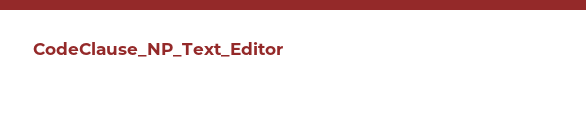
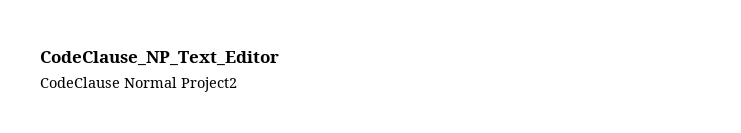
+ CodeClause Normal Project2

